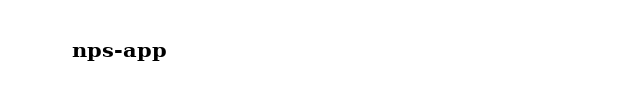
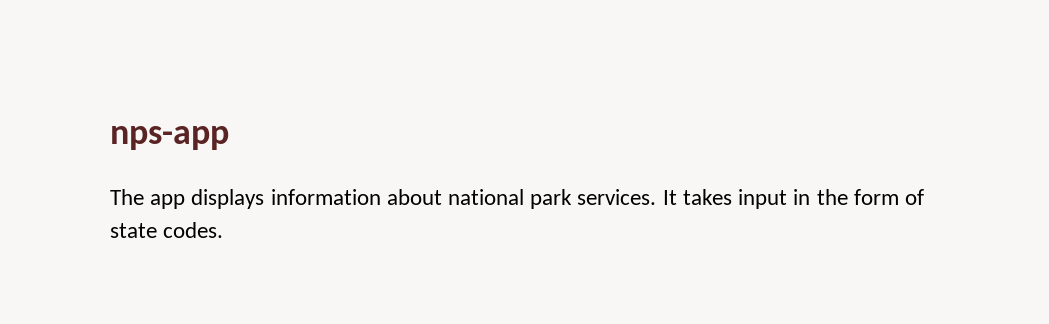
+ The app displays information about national park services. It takes input in the form of state codes.

